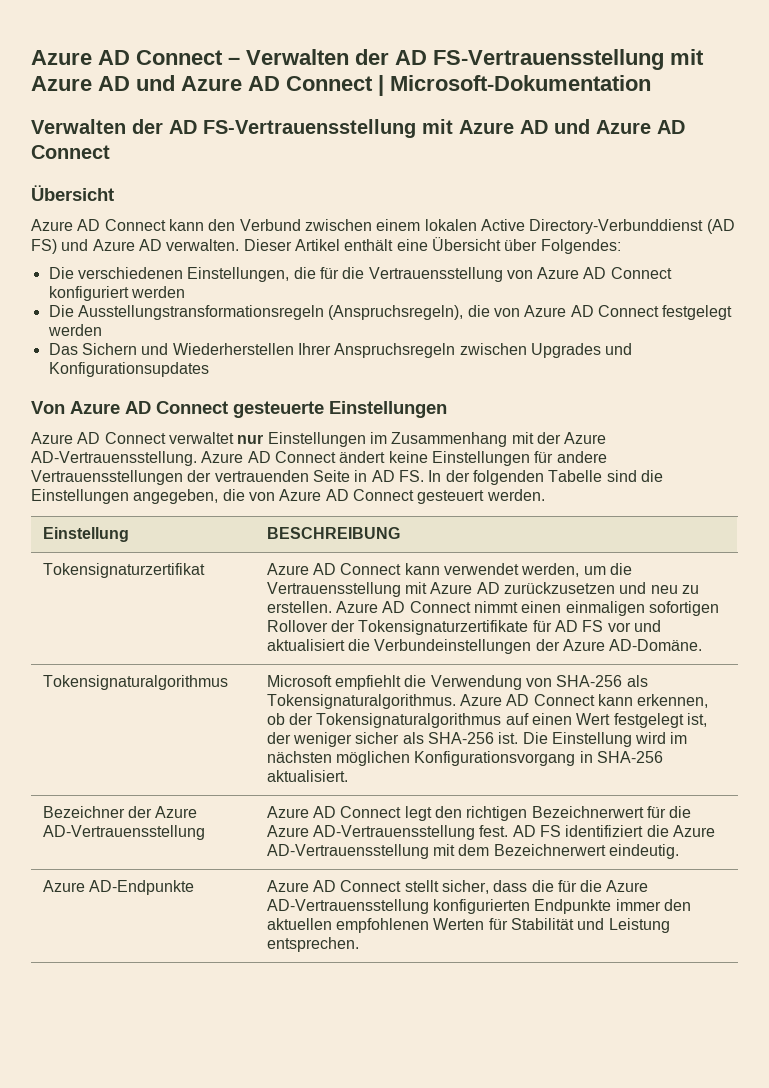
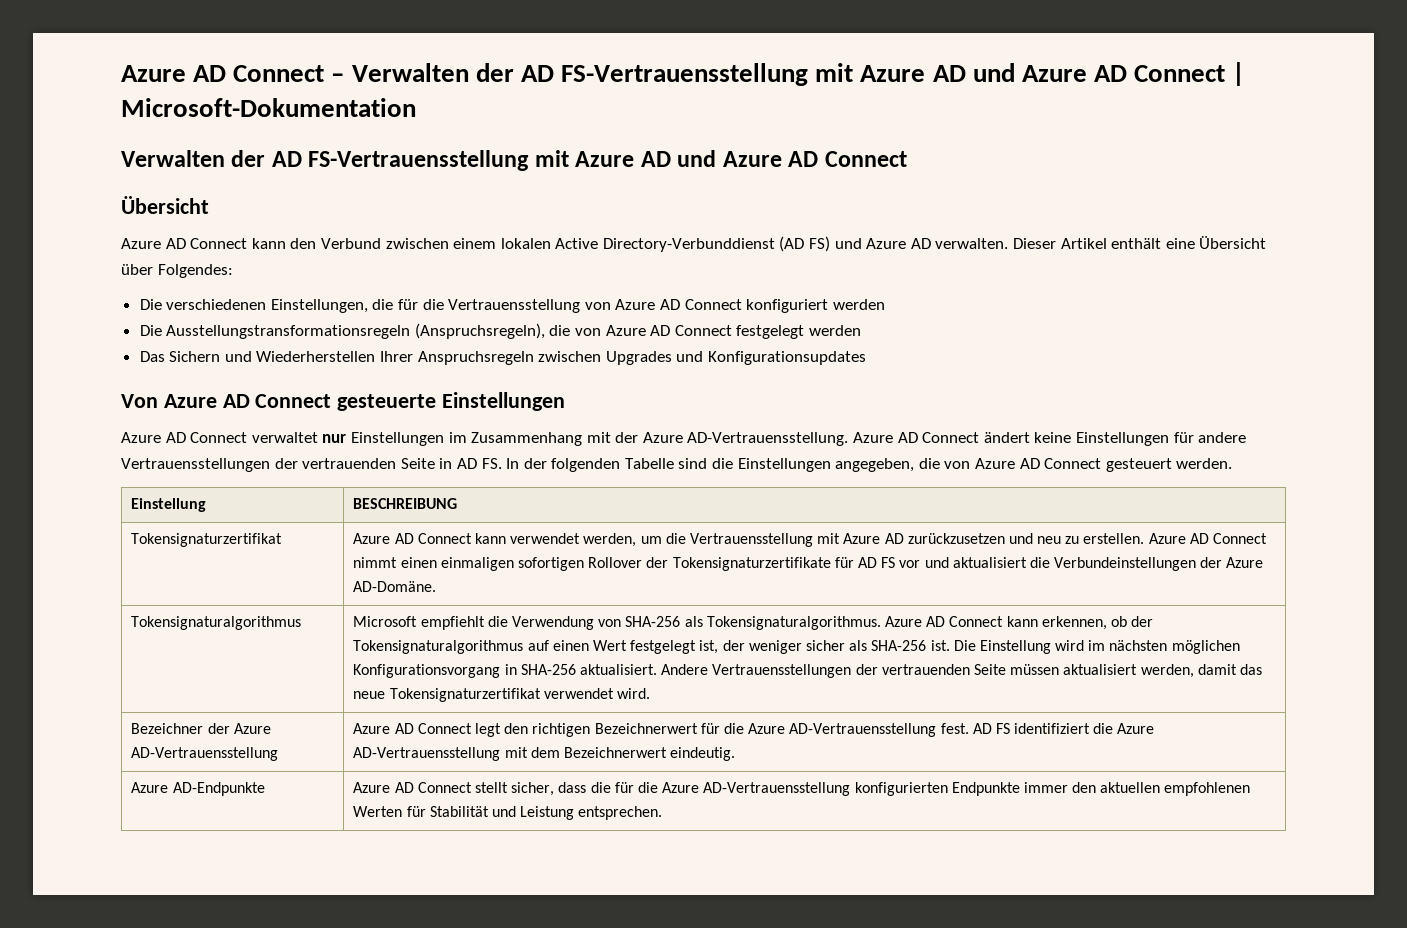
+ Andere Vertrauensstellungen der vertrauenden Seite müssen aktualisiert werden, damit das neue Tokensignaturzertifikat verwendet wird.

